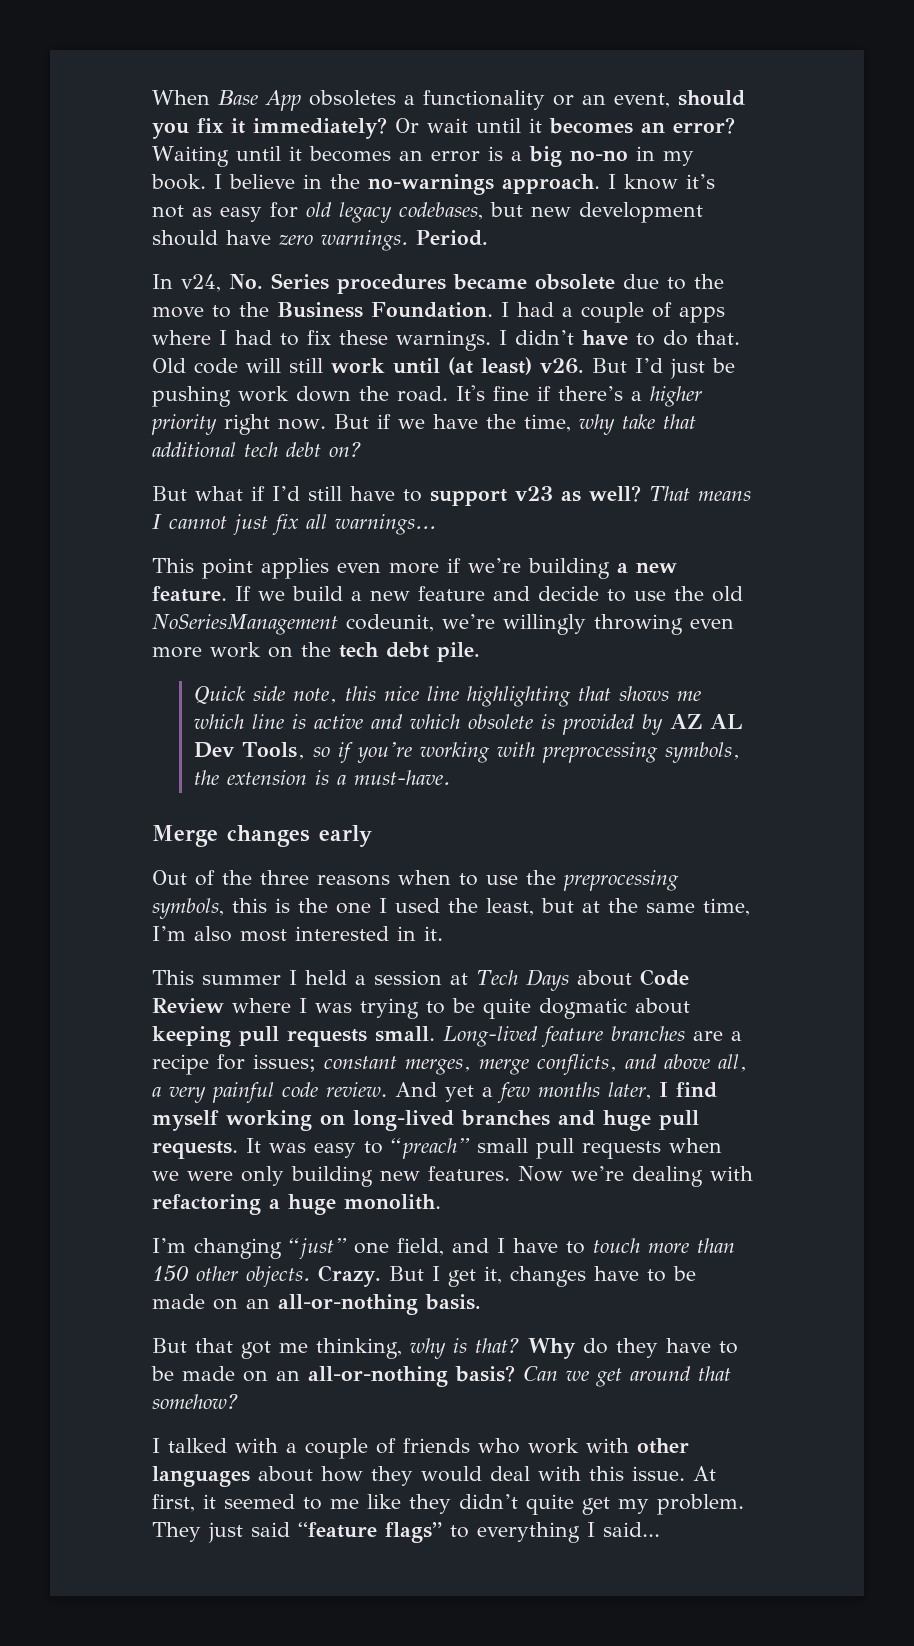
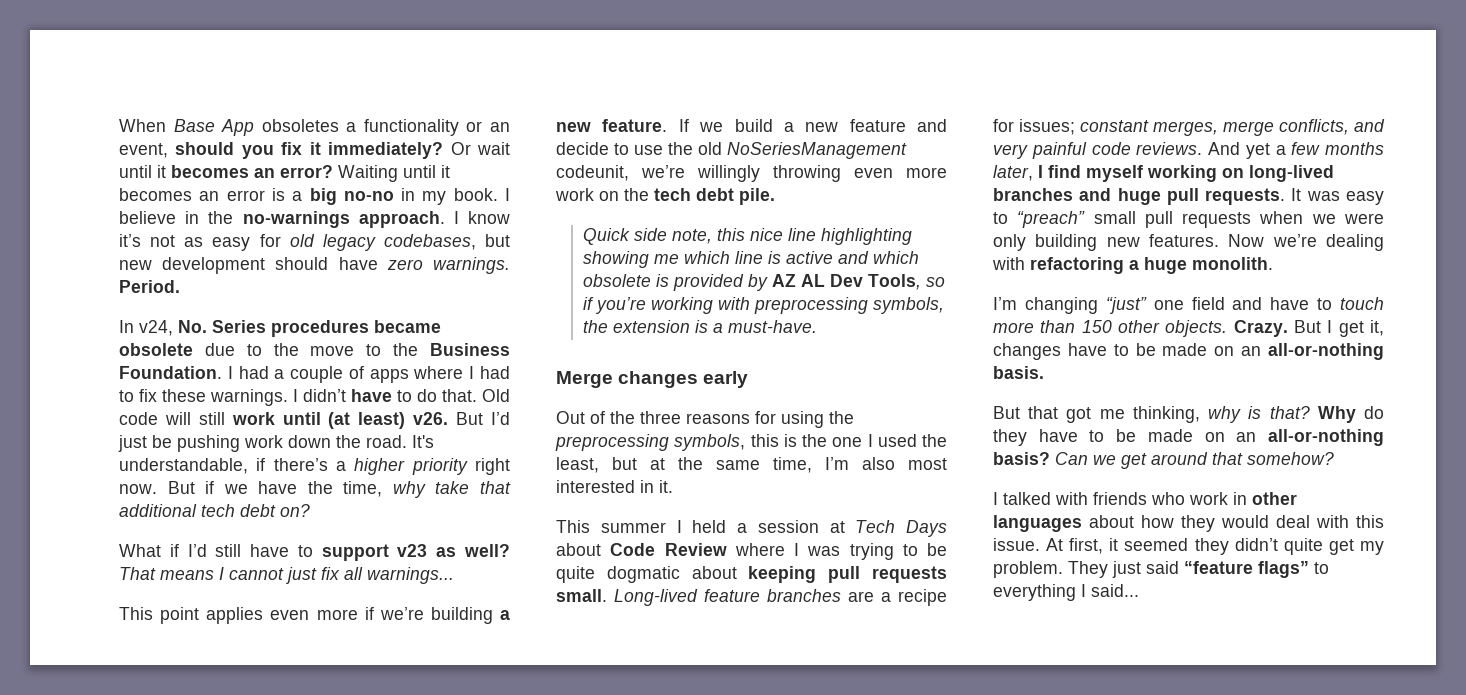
- It's fine if there’s a higher priority right now.
+ It's understandable, if there’s a higher priority right now.
- But what if I’d still have to support v23 as well?
+ What if I’d still have to support v23 as well?
- Quick side note, this nice line highlighting that shows me which line is active and which obsolete is provided by AZ AL Dev Tools, so if you’re working with preprocessing symbols, the extension is a must-have.
+ Quick side note, this nice line highlighting showing me which line is active and which obsolete is provided by AZ AL Dev Tools, so if you’re working with preprocessing symbols, the extension is a must-have.
- Out of the three reasons when to use the preprocessing symbols, this is the one I used the least, but at the same time, I’m also most interested in it.
+ Out of the three reasons for using the preprocessing symbols, this is the one I used the least, but at the same time, I’m also most interested in it.
- Long-lived feature branches are a recipe for issues; constant merges, merge conflicts, and above all, a very painful code review.
+ Long-lived feature branches are a recipe for issues; constant merges, merge conflicts, and very painful code reviews.
- I’m changing “just” one field, and I have to touch more than 150 other objects.
+ I’m changing “just” one field and have to touch more than 150 other objects.
- I talked with a couple of friends who work with other languages about how they would deal with this issue.
+ I talked with friends who work in other languages about how they would deal with this issue.
- At first, it seemed to me like they didn’t quite get my problem.
+ At first, it seemed they didn’t quite get my problem.

